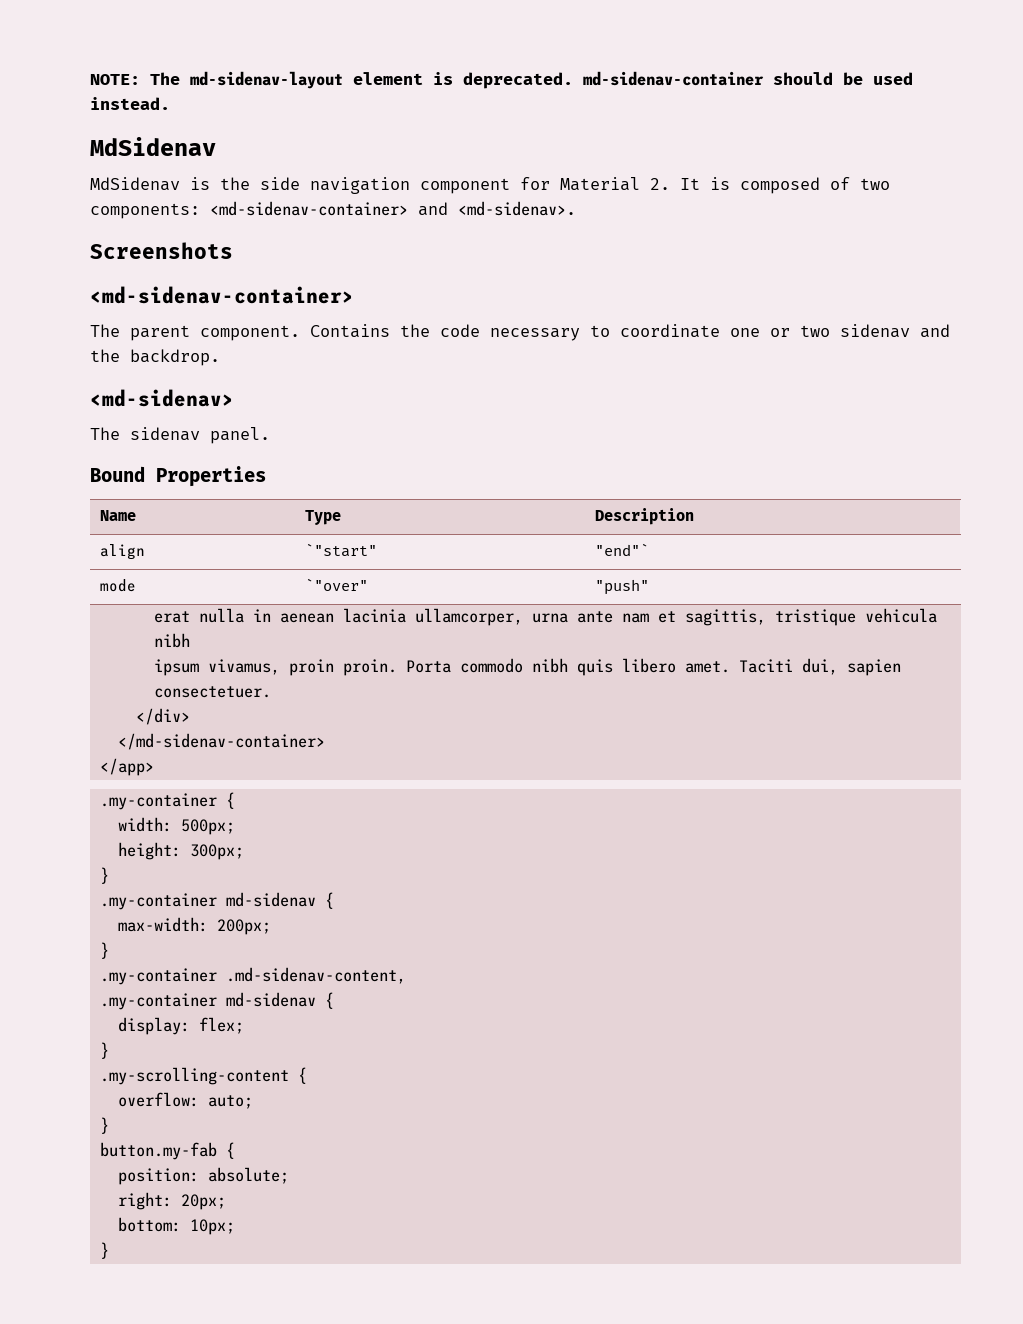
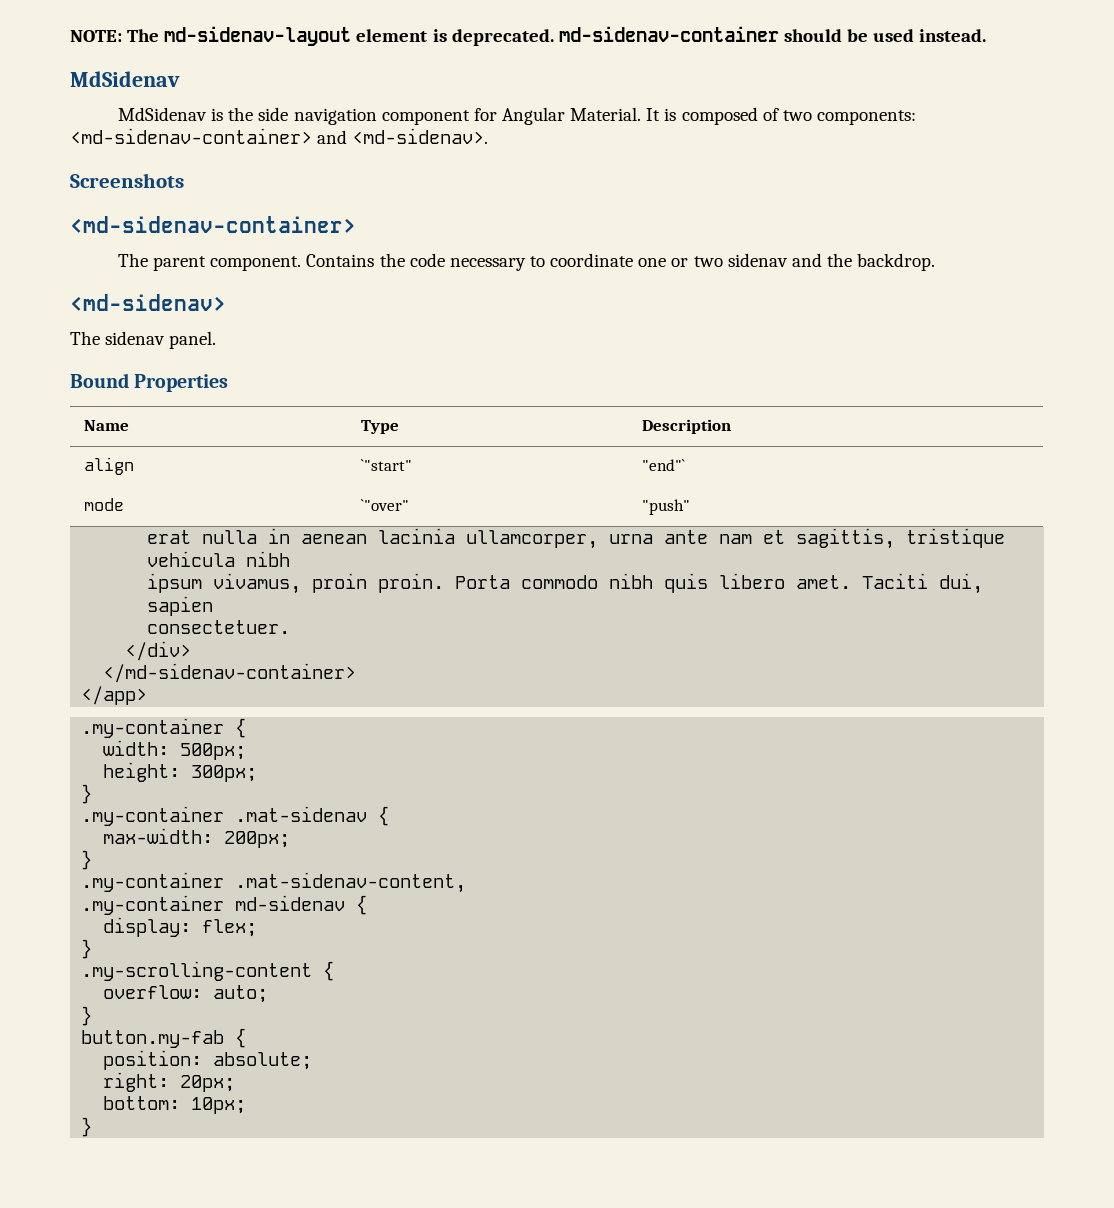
- MdSidenav is the side navigation component for Material 2. It is composed of two components: <md-sidenav-container> and <md-sidenav>.
+ MdSidenav is the side navigation component for Angular Material. It is composed of two components: <md-sidenav-container> and <md-sidenav>.
  height: 300px;
  }
- .my-container md-sidenav {
+ .my-container .mat-sidenav {
- .my-container .md-sidenav-content,
+ .my-container .mat-sidenav-content,

